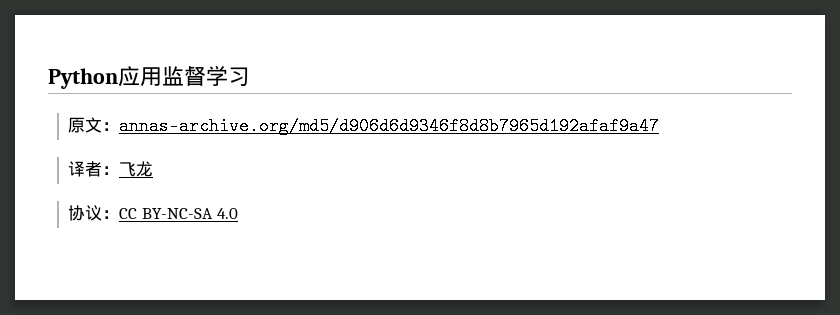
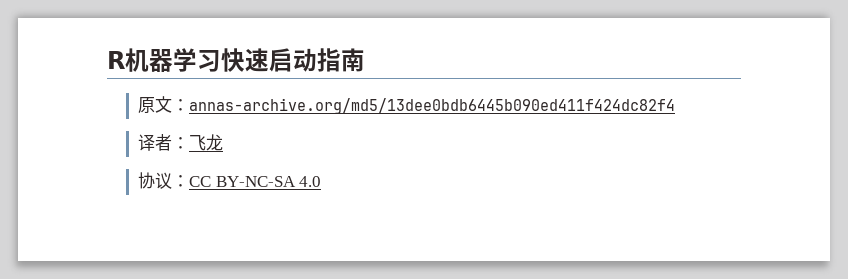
- Python应用监督学习
+ R机器学习快速启动指南
- 原文：annas-archive.org/md5/d906d6d9346f8d8b7965d192afaf9a47
+ 原文：annas-archive.org/md5/13dee0bdb6445b090ed411f424dc82f4

